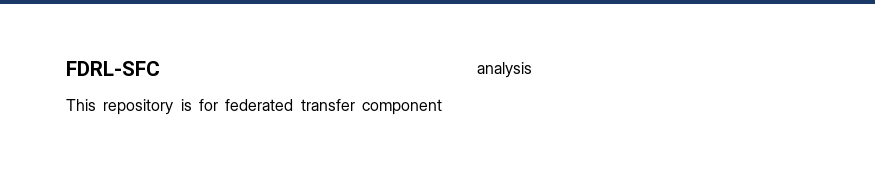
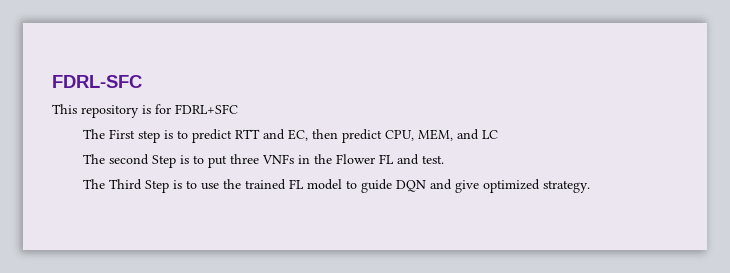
- This repository is for federated transfer component analysis
+ This repository is for FDRL+SFC
+ The First step is to predict RTT and EC, then predict CPU, MEM, and LC
+ The second Step is to put three VNFs in the Flower FL and test.
+ The Third Step is to use the trained FL model to guide DQN and give optimized strategy.

